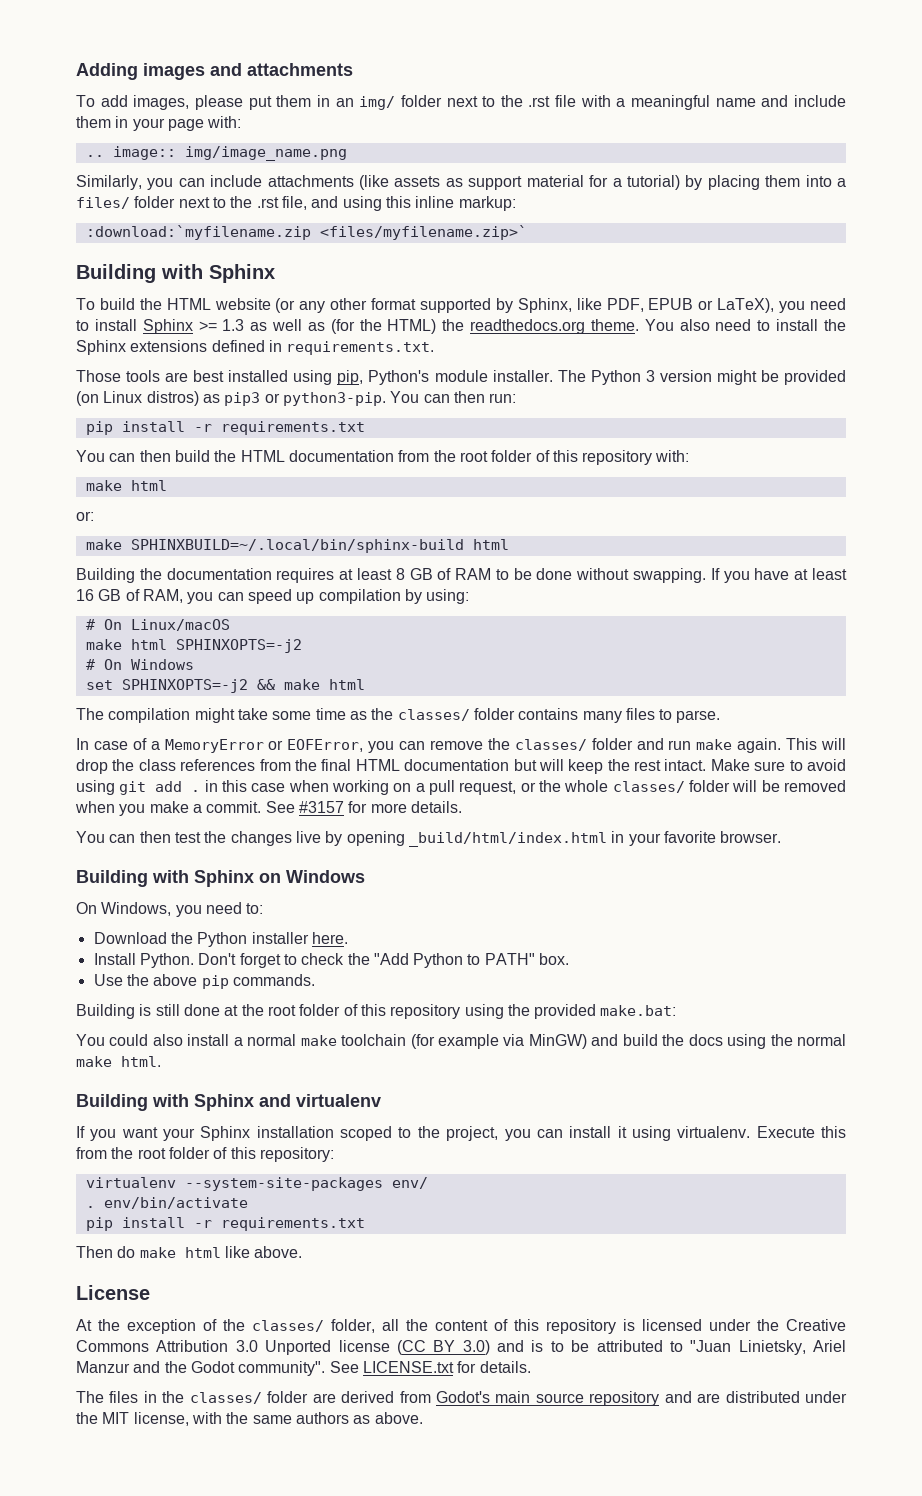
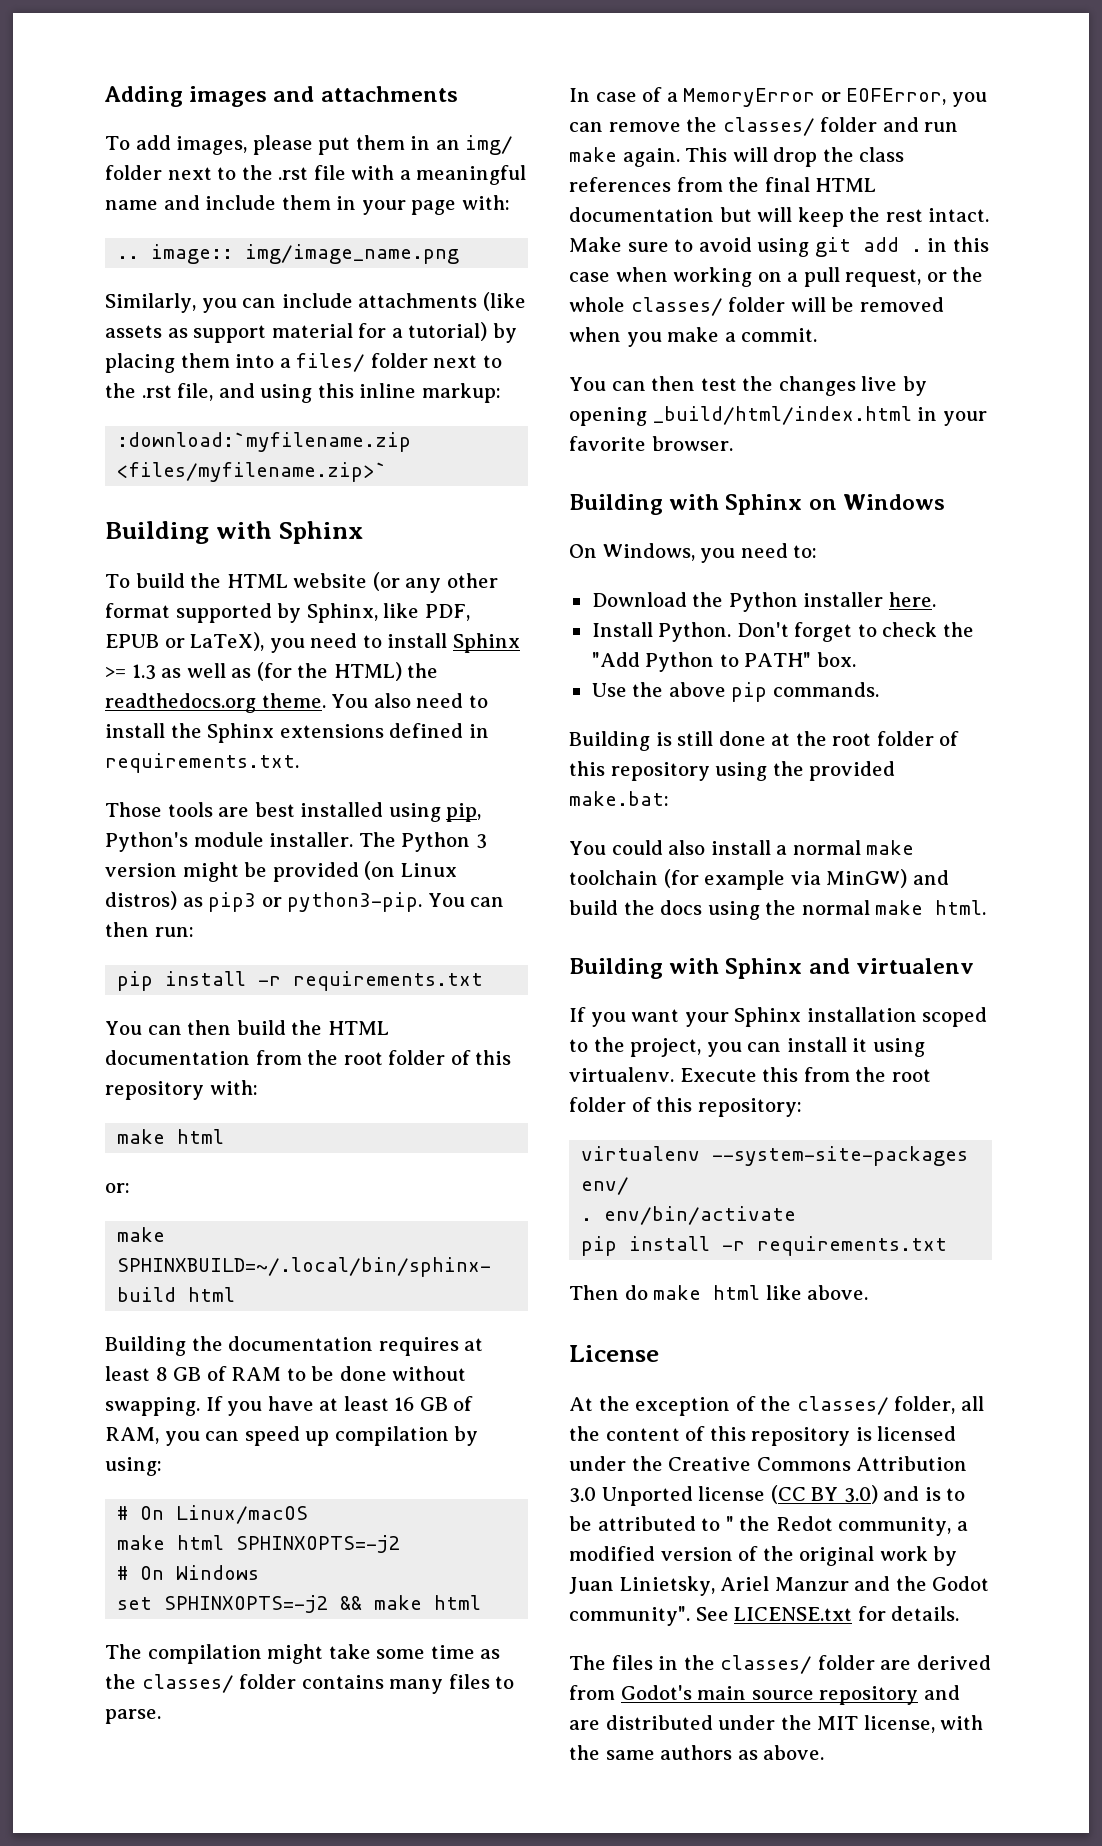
- See #3157 for more details.
- At the exception of the classes/ folder, all the content of this repository is licensed under the Creative Commons Attribution 3.0 Unported license (CC BY 3.0) and is to be attributed to "Juan Linietsky, Ariel Manzur and the Godot community".
+ At the exception of the classes/ folder, all the content of this repository is licensed under the Creative Commons Attribution 3.0 Unported license (CC BY 3.0) and is to be attributed to " the Redot community, a modified version of the original work by Juan Linietsky, Ariel Manzur and the Godot community".

